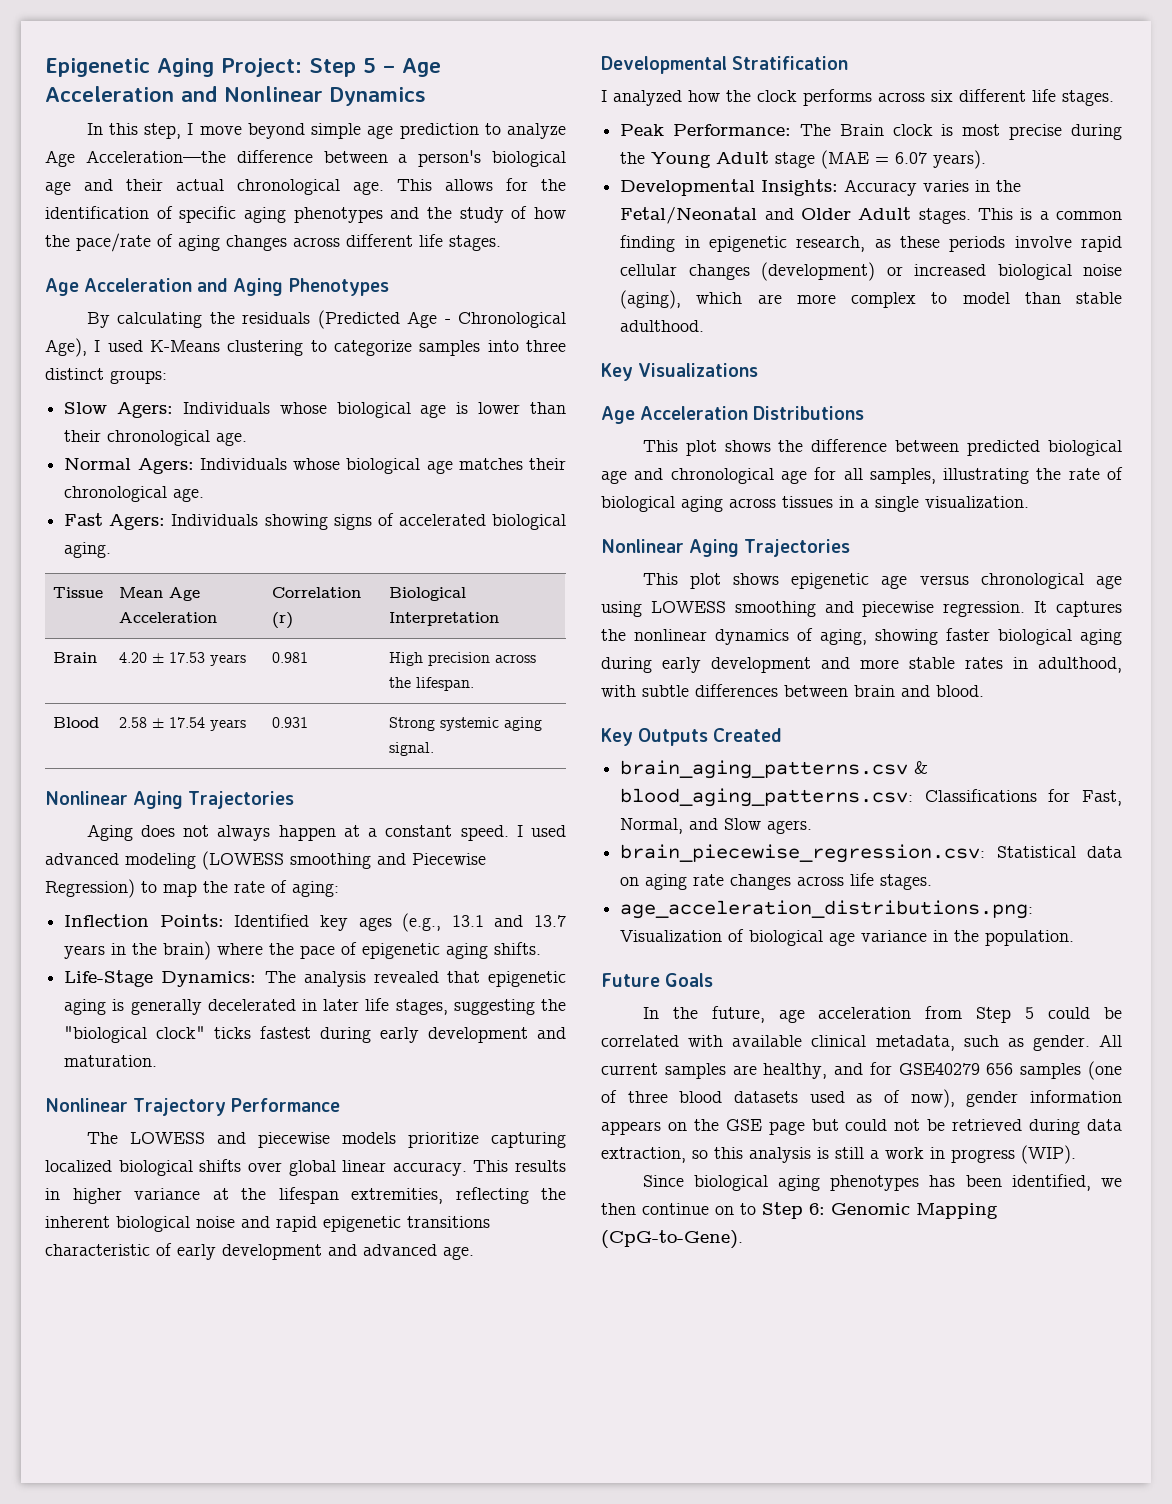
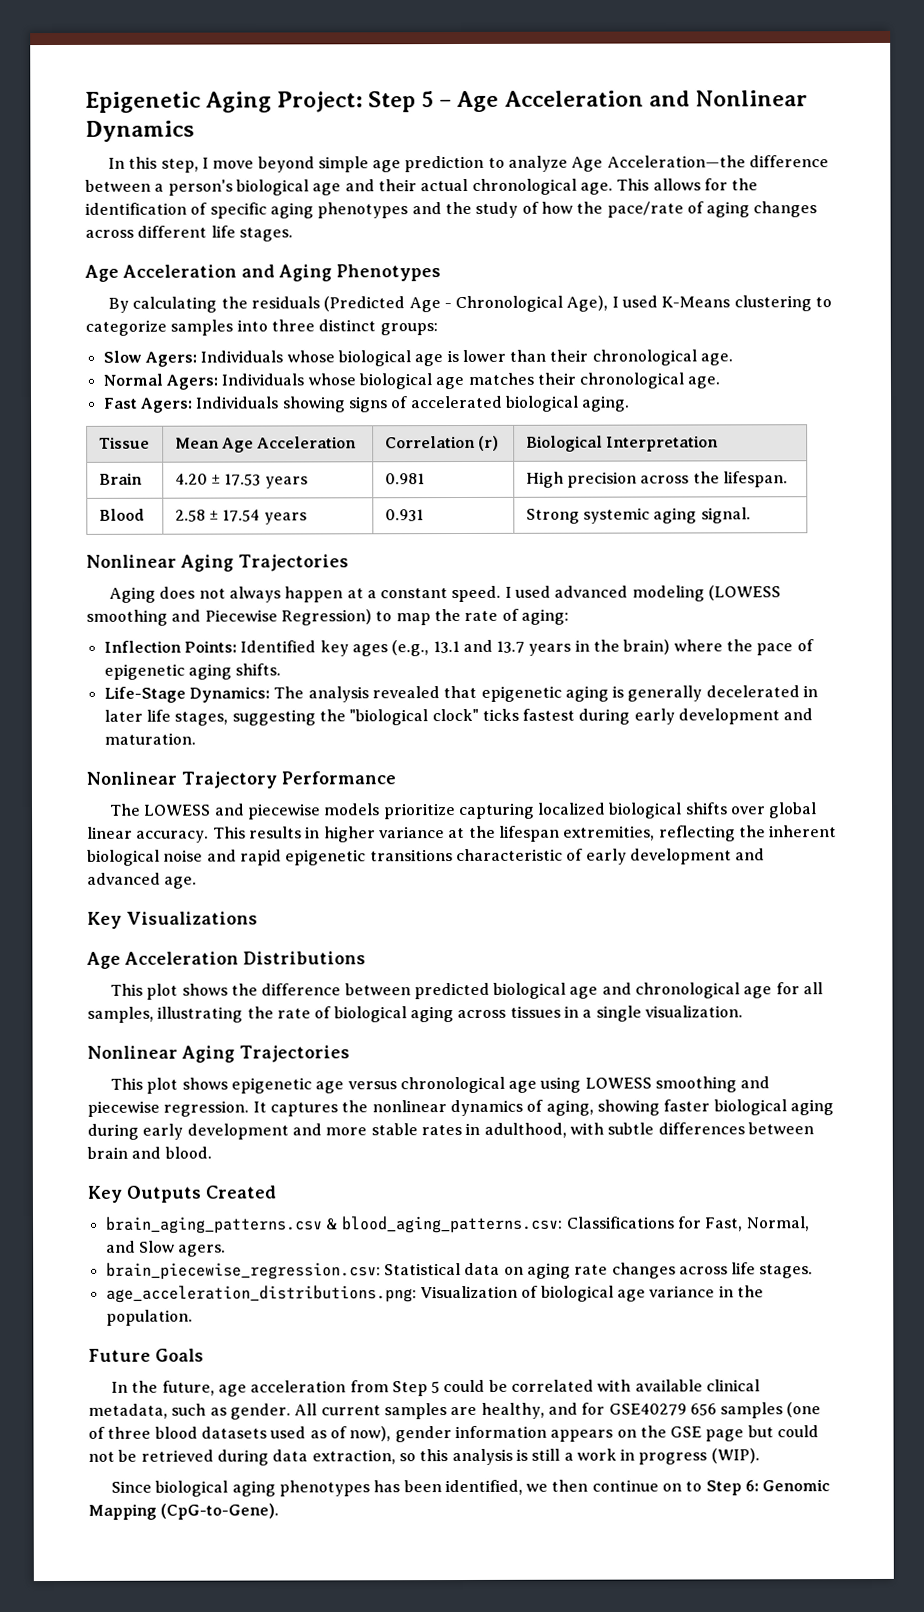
- Developmental Stratification
- I analyzed how the clock performs across six different life stages.
- Peak Performance: The Brain clock is most precise during the Young Adult stage (MAE = 6.07 years).
- Developmental Insights: Accuracy varies in the Fetal/Neonatal and Older Adult stages. This is a common finding in epigenetic research, as these periods involve rapid cellular changes (development) or increased biological noise (aging), which are more complex to model than stable adulthood.

